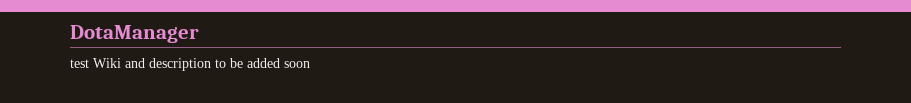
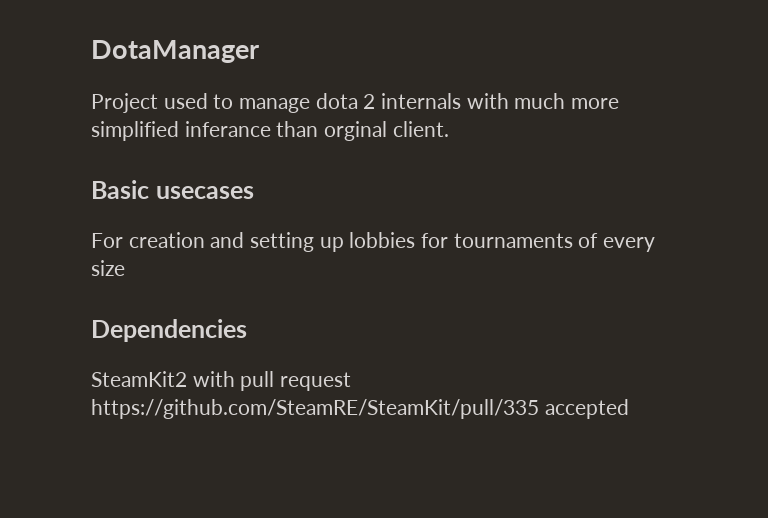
- test Wiki and description to be added soon
+ Project used to manage dota 2 internals with much more simplified inferance than orginal client.
+ Basic usecases
+ For creation and setting up lobbies for tournaments of every size
+ Dependencies
+ SteamKit2 with pull request https://github.com/SteamRE/SteamKit/pull/335 accepted

